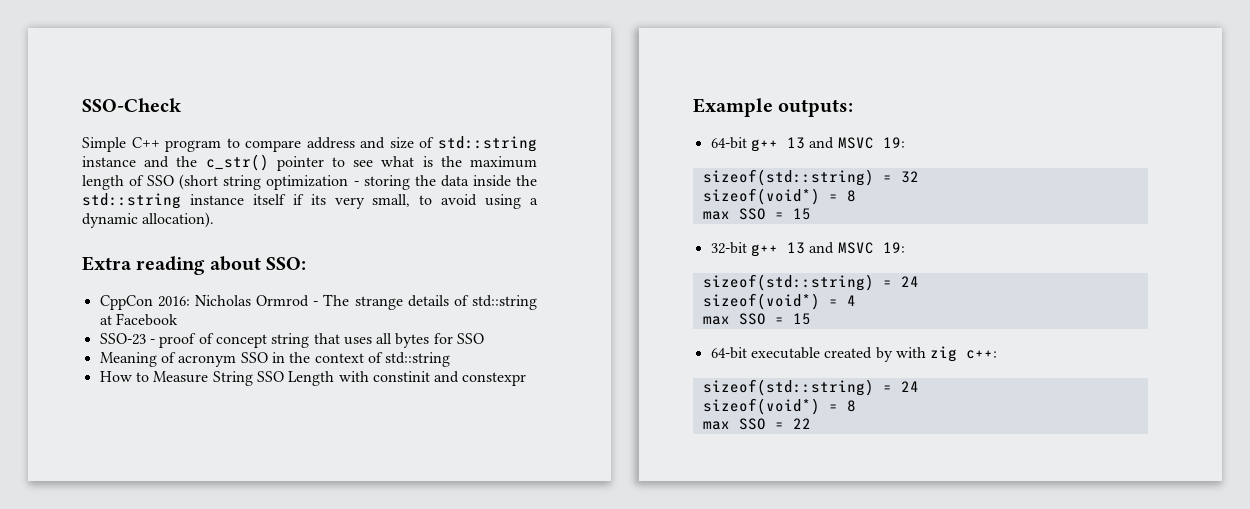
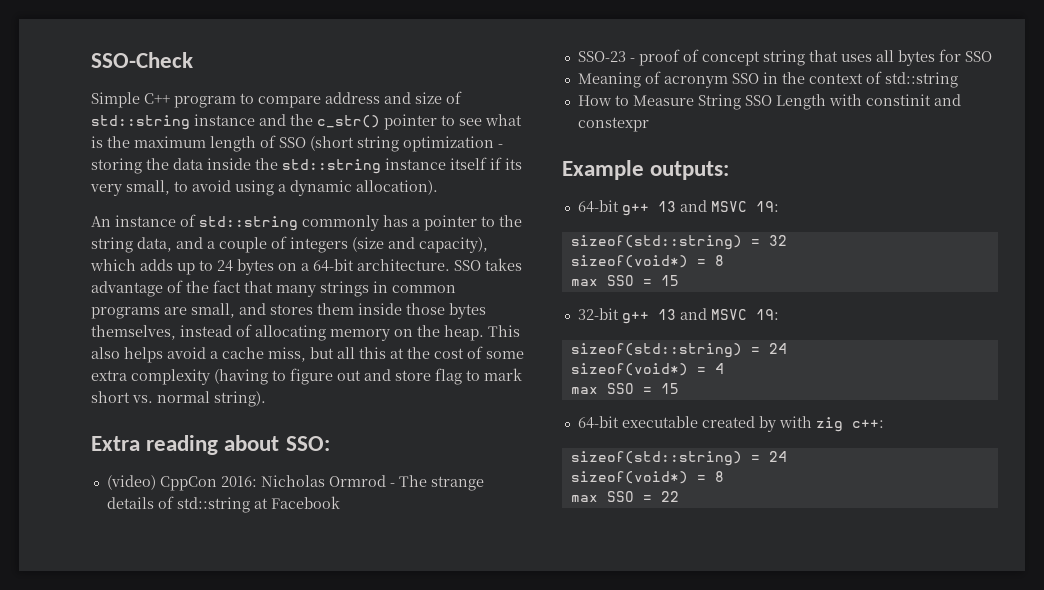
+ An instance of std::string commonly has a pointer to the string data, and a couple of integers (size and capacity), which adds up to 24 bytes on a 64-bit architecture. SSO takes advantage of the fact that many strings in common programs are small, and stores them inside those bytes themselves, instead of allocating memory on the heap. This also helps avoid a cache miss, but all this at the cost of some extra complexity (having to figure out and store flag to mark short vs. normal string).
- CppCon 2016: Nicholas Ormrod - The strange details of std::string at Facebook
+ (video) CppCon 2016: Nicholas Ormrod - The strange details of std::string at Facebook

